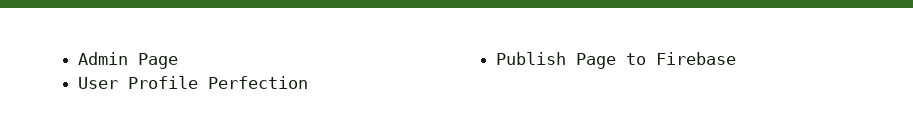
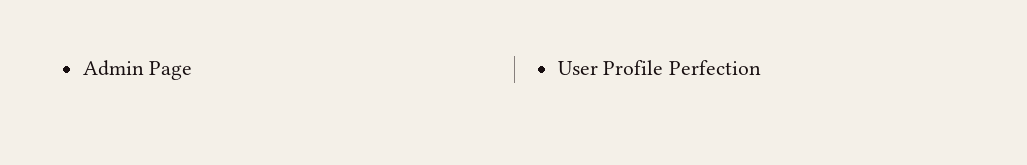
- Publish Page to Firebase

